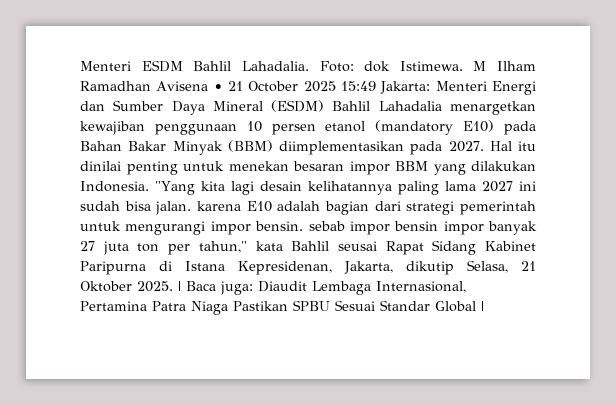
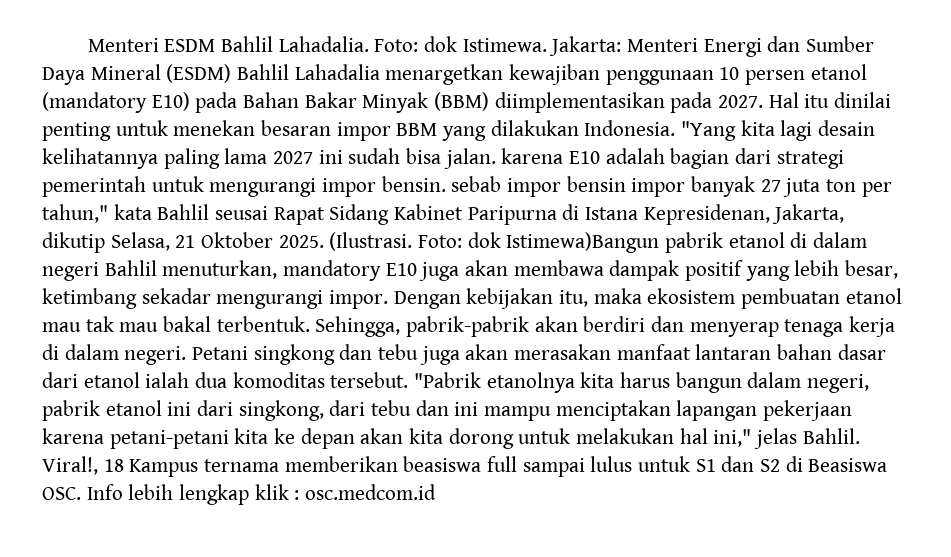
- M Ilham Ramadhan Avisena • 21 October 2025 15:49 Jakarta: Menteri Energi dan Sumber Daya Mineral (ESDM) Bahlil Lahadalia menargetkan kewajiban penggunaan 10 persen etanol (mandatory E10) pada Bahan Bakar Minyak (BBM) diimplementasikan pada 2027.
+ Jakarta: Menteri Energi dan Sumber Daya Mineral (ESDM) Bahlil Lahadalia menargetkan kewajiban penggunaan 10 persen etanol (mandatory E10) pada Bahan Bakar Minyak (BBM) diimplementasikan pada 2027.
- | Baca juga: Diaudit Lembaga Internasional, Pertamina Patra Niaga Pastikan SPBU Sesuai Standar Global |
+ (Ilustrasi. Foto: dok Istimewa)Bangun pabrik etanol di dalam negeri Bahlil menuturkan, mandatory E10 juga akan membawa dampak positif yang lebih besar, ketimbang sekadar mengurangi impor. Dengan kebijakan itu, maka ekosistem pembuatan etanol mau tak mau bakal terbentuk. Sehingga, pabrik-pabrik akan berdiri dan menyerap tenaga kerja di dalam negeri. Petani singkong dan tebu juga akan merasakan manfaat lantaran bahan dasar dari etanol ialah dua komoditas tersebut. "Pabrik etanolnya kita harus bangun dalam negeri, pabrik etanol ini dari singkong, dari tebu dan ini mampu menciptakan lapangan pekerjaan karena petani-petani kita ke depan akan kita dorong untuk melakukan hal ini," jelas Bahlil. Viral!, 18 Kampus ternama memberikan beasiswa full sampai lulus untuk S1 dan S2 di Beasiswa OSC. Info lebih lengkap klik : osc.medcom.id

